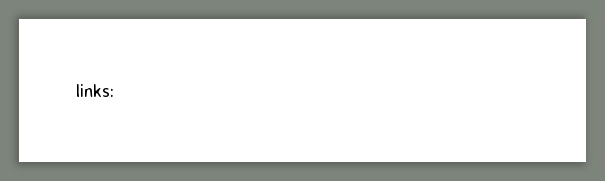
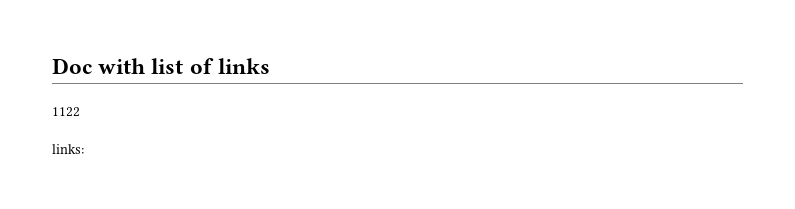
+ Doc with list of links
+ 1122

